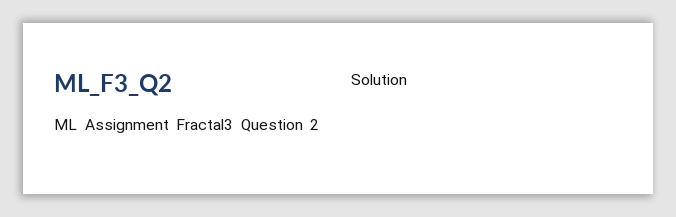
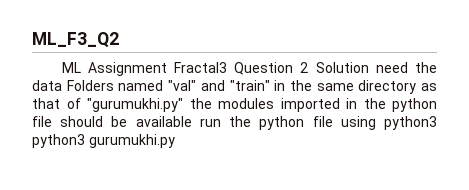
- ML Assignment Fractal3 Question 2 Solution
+ ML Assignment Fractal3 Question 2 Solution need the data Folders named "val" and "train" in the same directory as that of "gurumukhi.py" the modules imported in the python file should be available run the python file using python3 python3 gurumukhi.py

